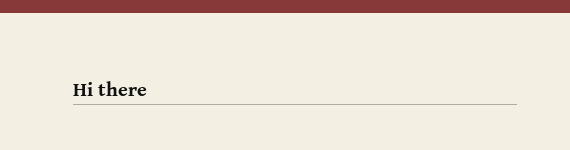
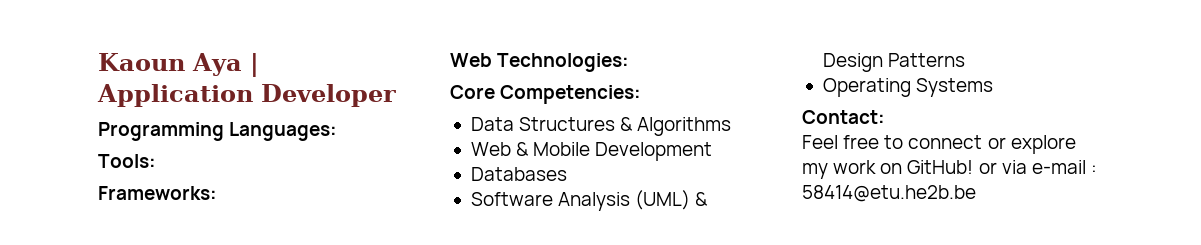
- Hi there
+ Kaoun Aya | Application Developer
+ Programming Languages:
+ Tools:
+ Frameworks:
+ Web Technologies:
+ Core Competencies:
+ Data Structures & Algorithms
+ Web & Mobile Development
+ Databases
+ Software Analysis (UML) & Design Patterns
+ Operating Systems
+ Contact:
+ Feel free to connect or explore my work on GitHub! or via e-mail : 58414@etu.he2b.be

